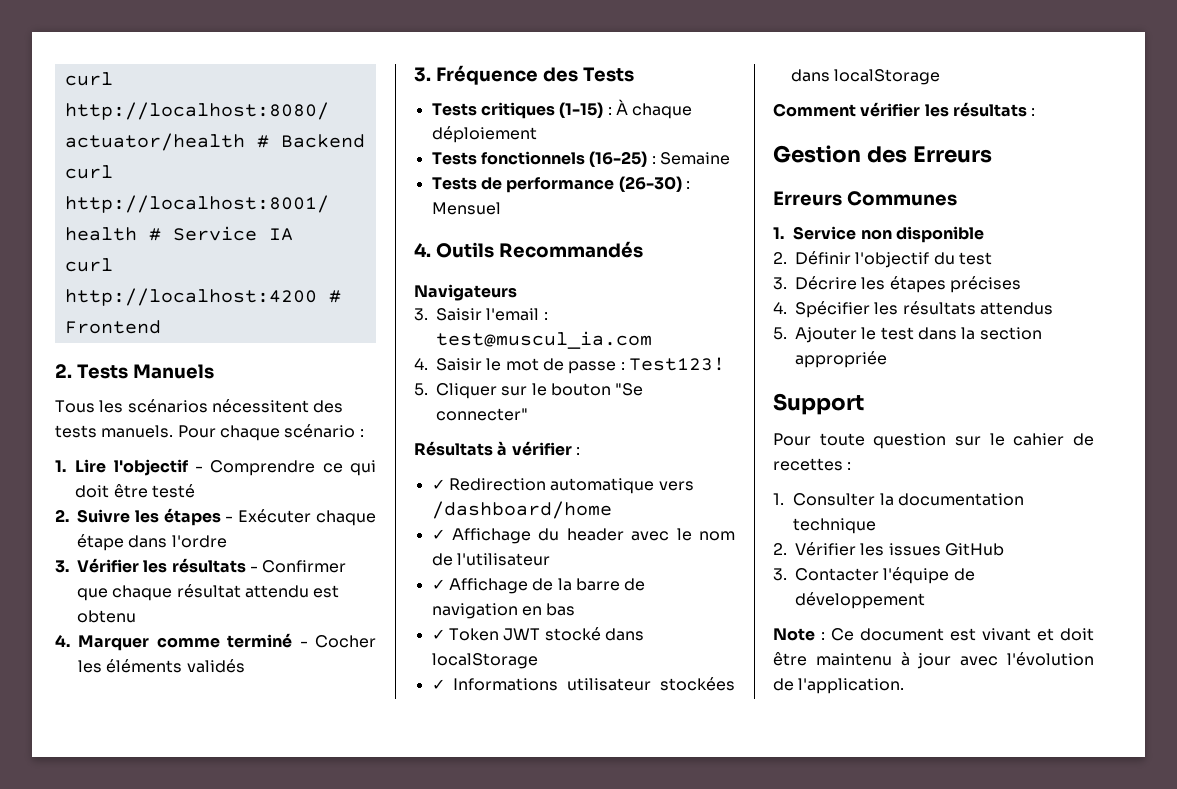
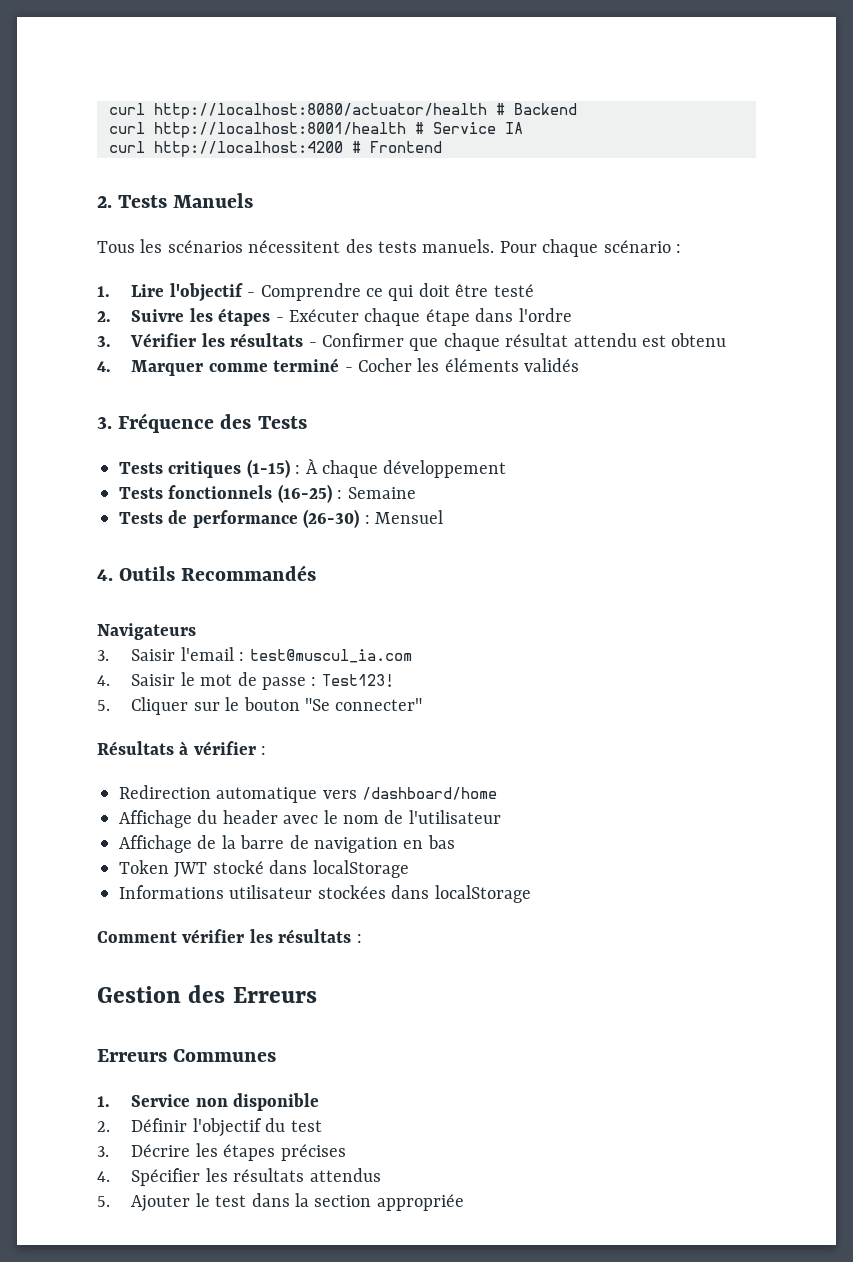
- Tests critiques (1-15) : À chaque déploiement
+ Tests critiques (1-15) : À chaque développement
- ✓ Redirection automatique vers /dashboard/home
+ Redirection automatique vers /dashboard/home
- ✓ Affichage du header avec le nom de l'utilisateur
+ Affichage du header avec le nom de l'utilisateur
- ✓ Affichage de la barre de navigation en bas
+ Affichage de la barre de navigation en bas
- ✓ Token JWT stocké dans localStorage
+ Token JWT stocké dans localStorage
- ✓ Informations utilisateur stockées dans localStorage
+ Informations utilisateur stockées dans localStorage
- Support
- Pour toute question sur le cahier de recettes :
- 1. Consulter la documentation technique
- 2. Vérifier les issues GitHub
- 3. Contacter l'équipe de développement
- Note : Ce document est vivant et doit être maintenu à jour avec l'évolution de l'application.

